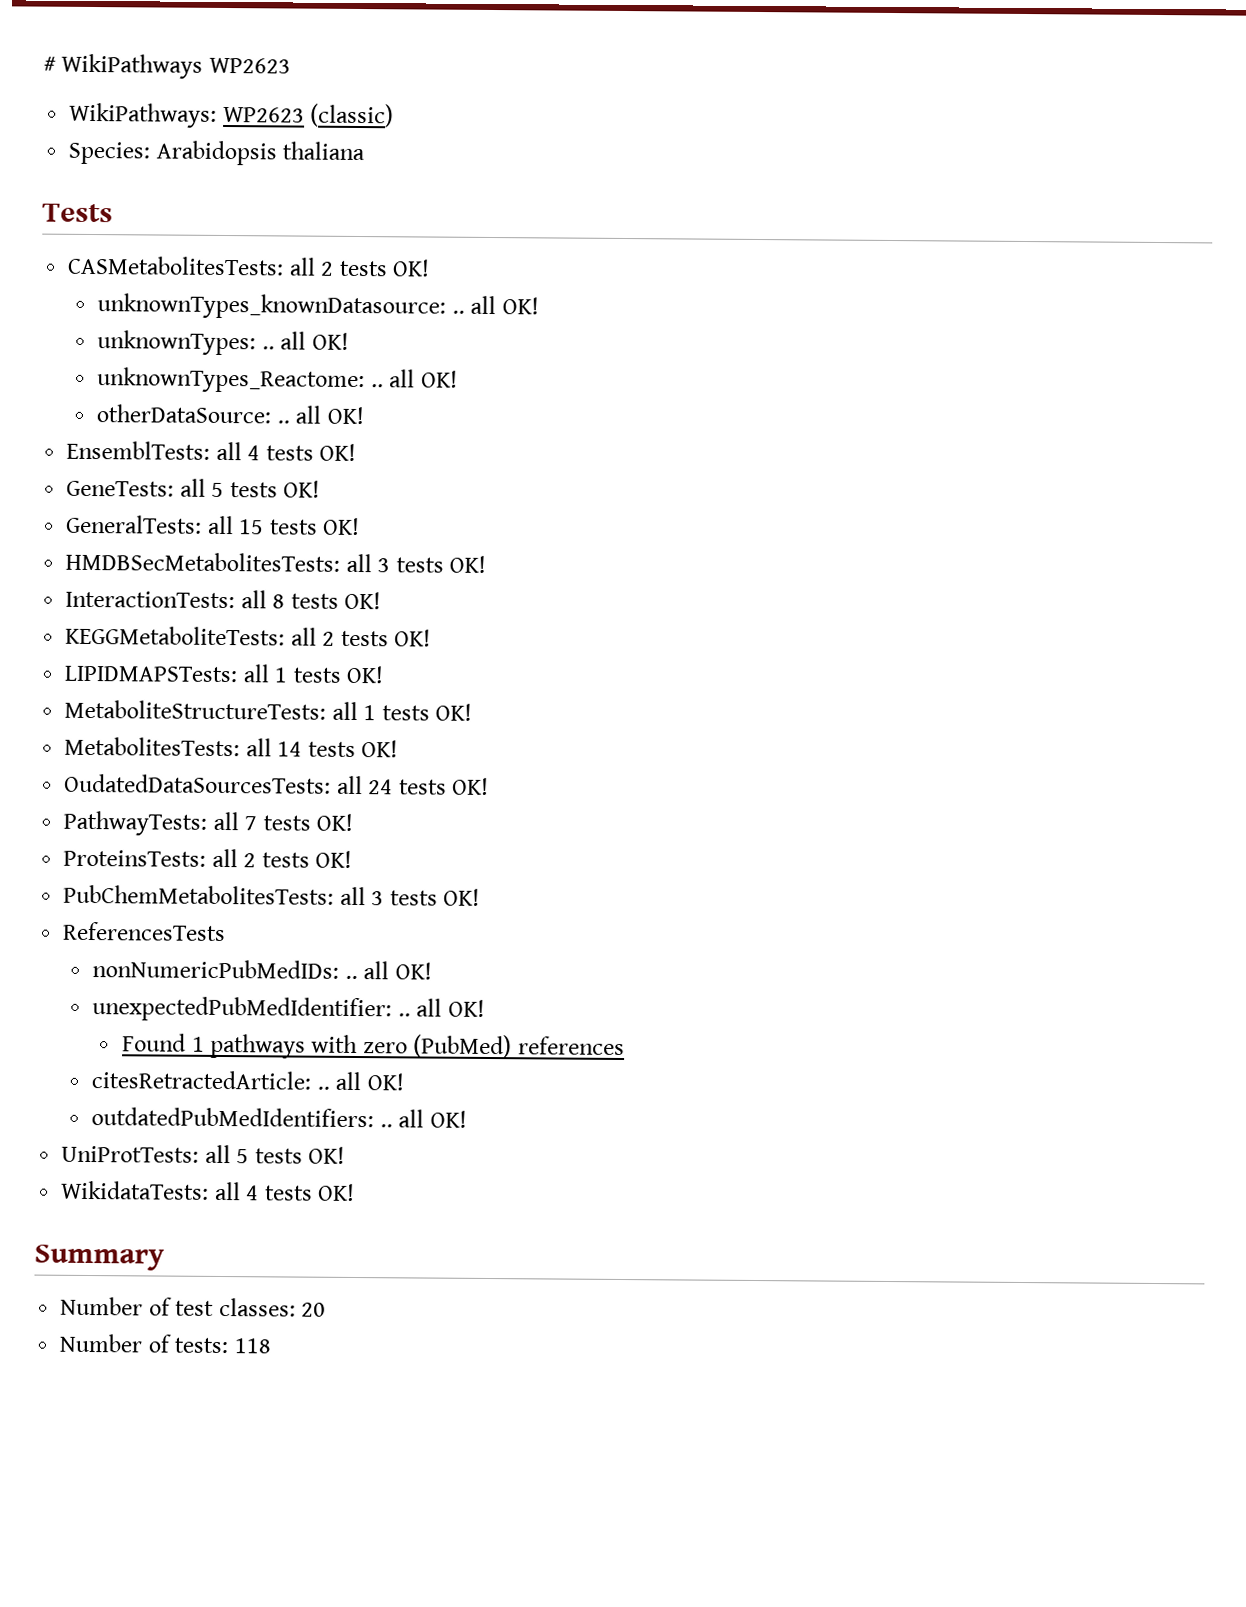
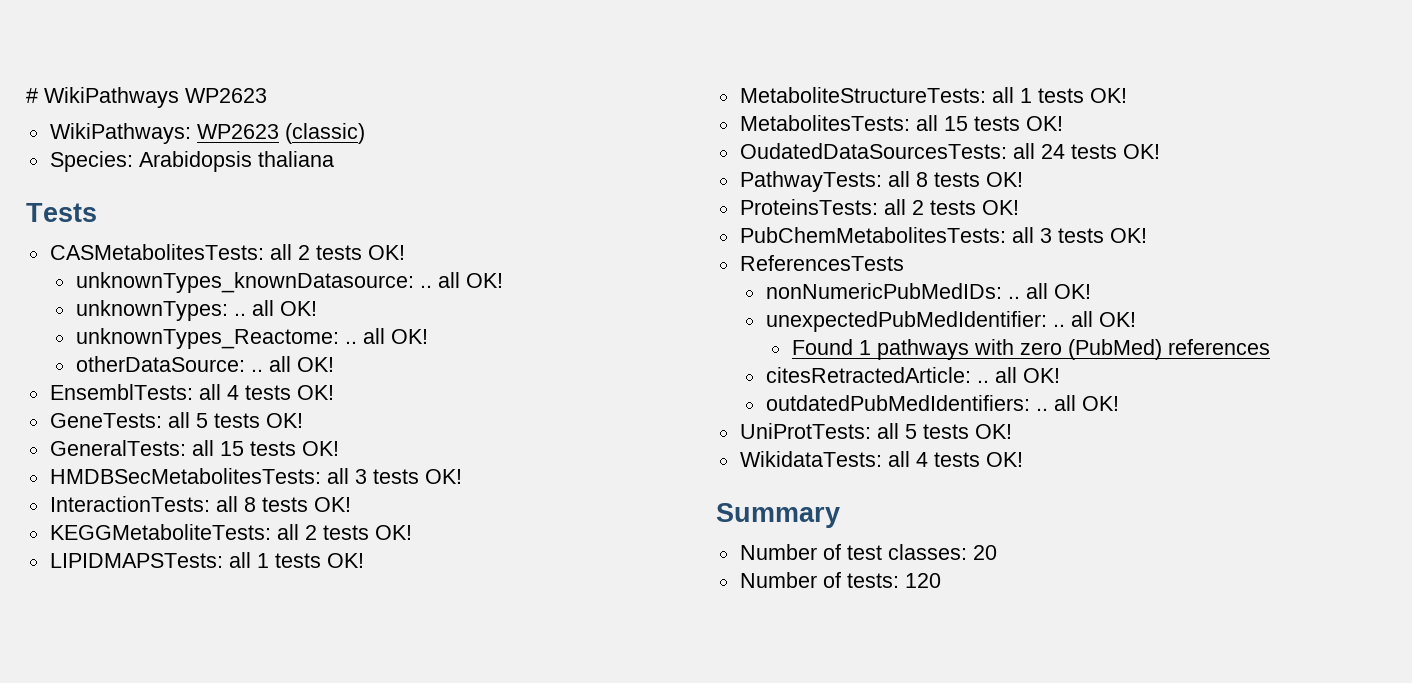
- MetabolitesTests: all 14 tests OK!
+ MetabolitesTests: all 15 tests OK!
- PathwayTests: all 7 tests OK!
+ PathwayTests: all 8 tests OK!
- Number of tests: 118
+ Number of tests: 120

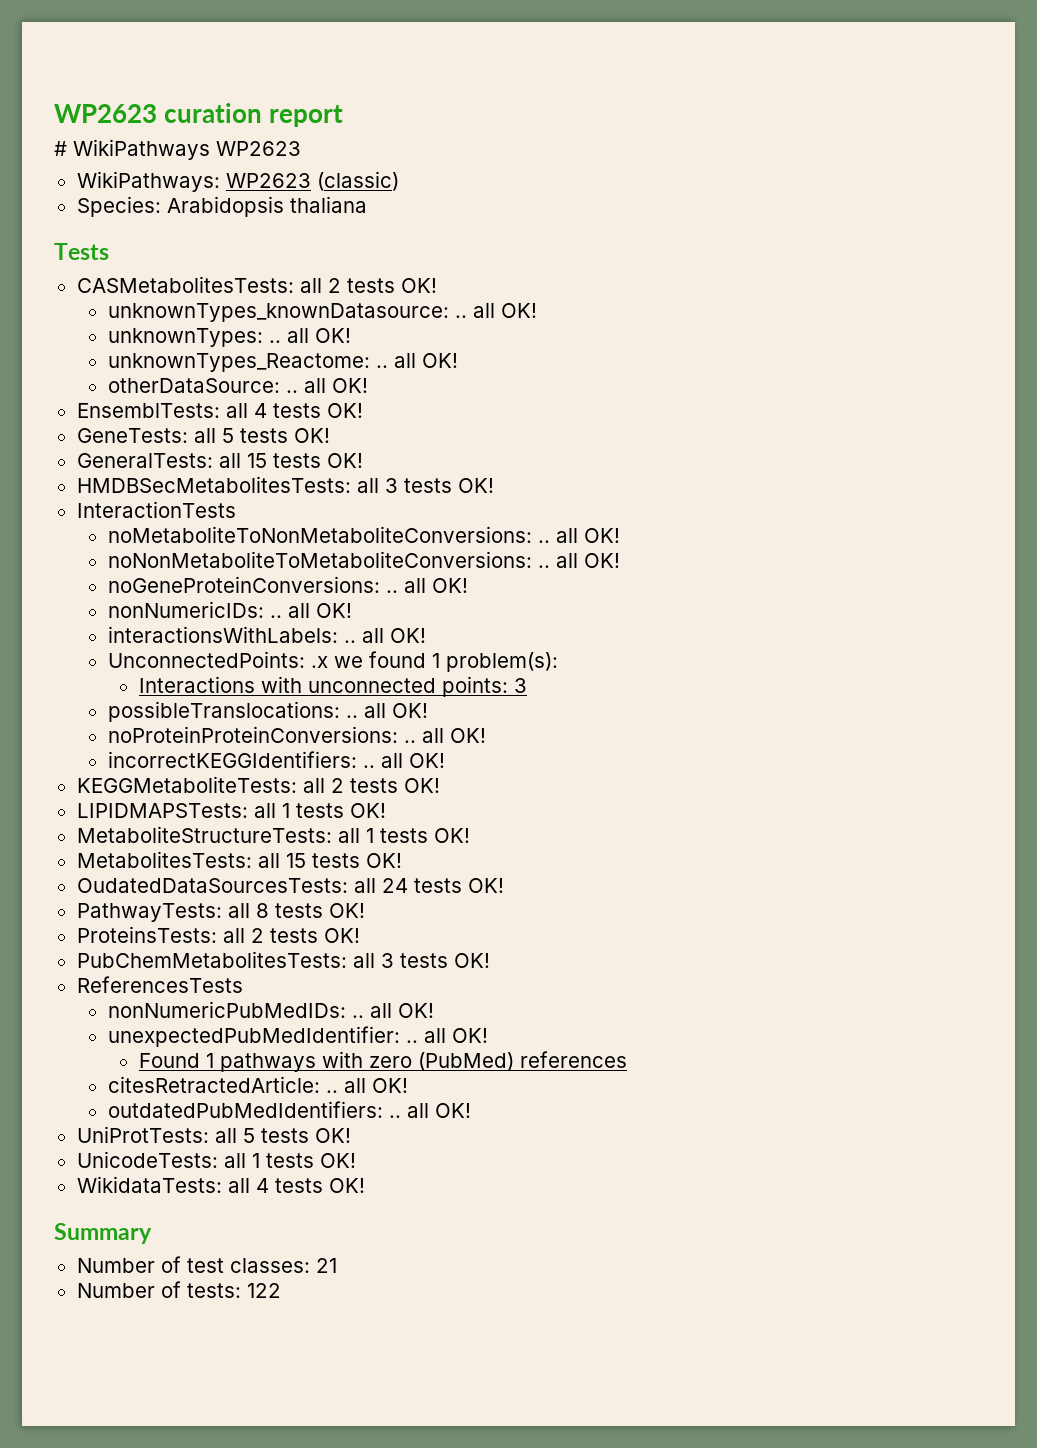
+ WP2623 curation report
- InteractionTests: all 8 tests OK!
+ InteractionTests
+ noMetaboliteToNonMetaboliteConversions: .. all OK!
+ noNonMetaboliteToMetaboliteConversions: .. all OK!
+ noGeneProteinConversions: .. all OK!
+ nonNumericIDs: .. all OK!
+ interactionsWithLabels: .. all OK!
+ UnconnectedPoints: .x we found 1 problem(s):
+ Interactions with unconnected points: 3
+ possibleTranslocations: .. all OK!
+ noProteinProteinConversions: .. all OK!
+ incorrectKEGGIdentifiers: .. all OK!
+ UnicodeTests: all 1 tests OK!
- Number of test classes: 20
+ Number of test classes: 21
- Number of tests: 120
+ Number of tests: 122

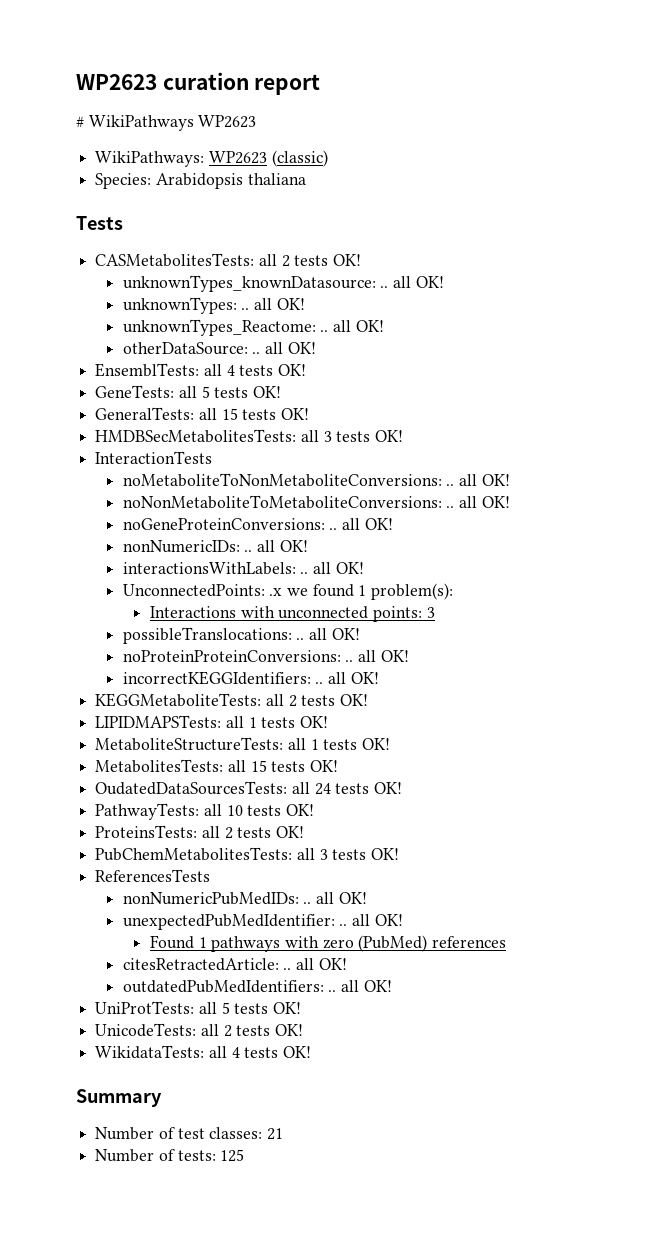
- PathwayTests: all 8 tests OK!
+ PathwayTests: all 10 tests OK!
- UnicodeTests: all 1 tests OK!
+ UnicodeTests: all 2 tests OK!
- Number of tests: 122
+ Number of tests: 125

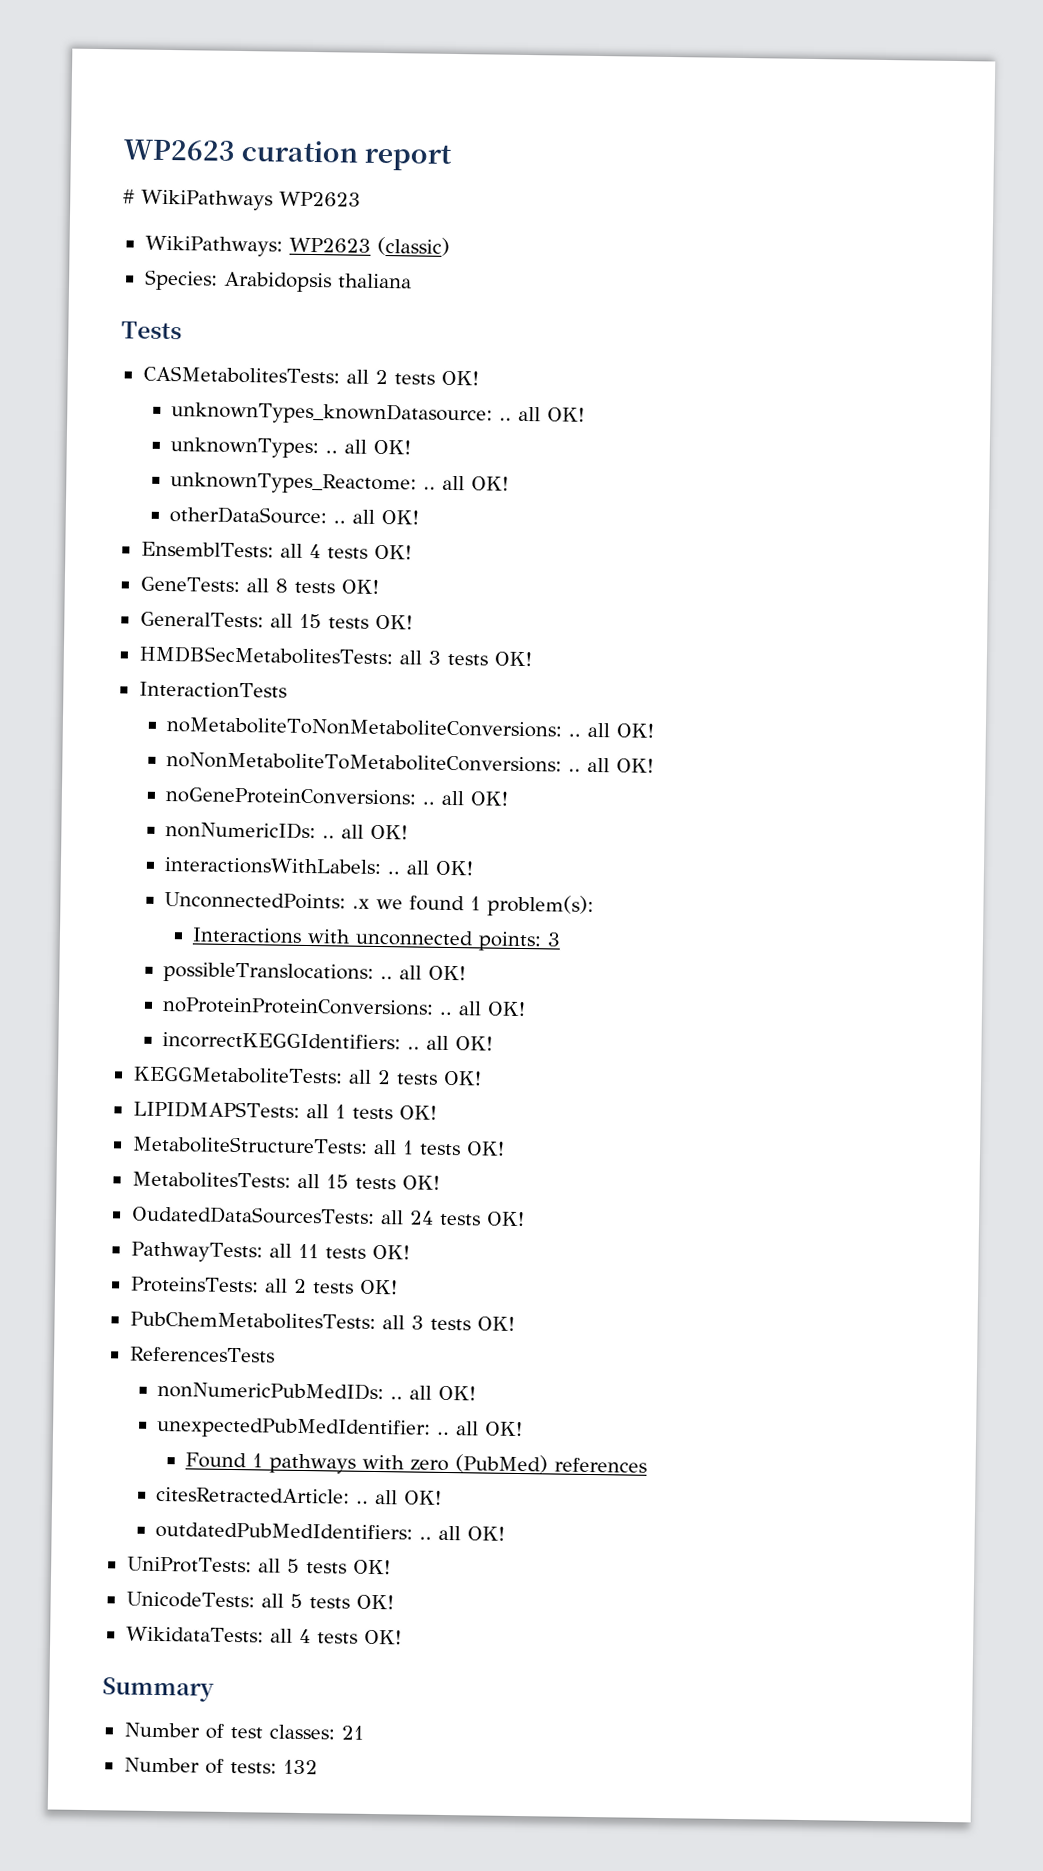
- GeneTests: all 5 tests OK!
+ GeneTests: all 8 tests OK!
- PathwayTests: all 10 tests OK!
+ PathwayTests: all 11 tests OK!
- UnicodeTests: all 2 tests OK!
+ UnicodeTests: all 5 tests OK!
- Number of tests: 125
+ Number of tests: 132

